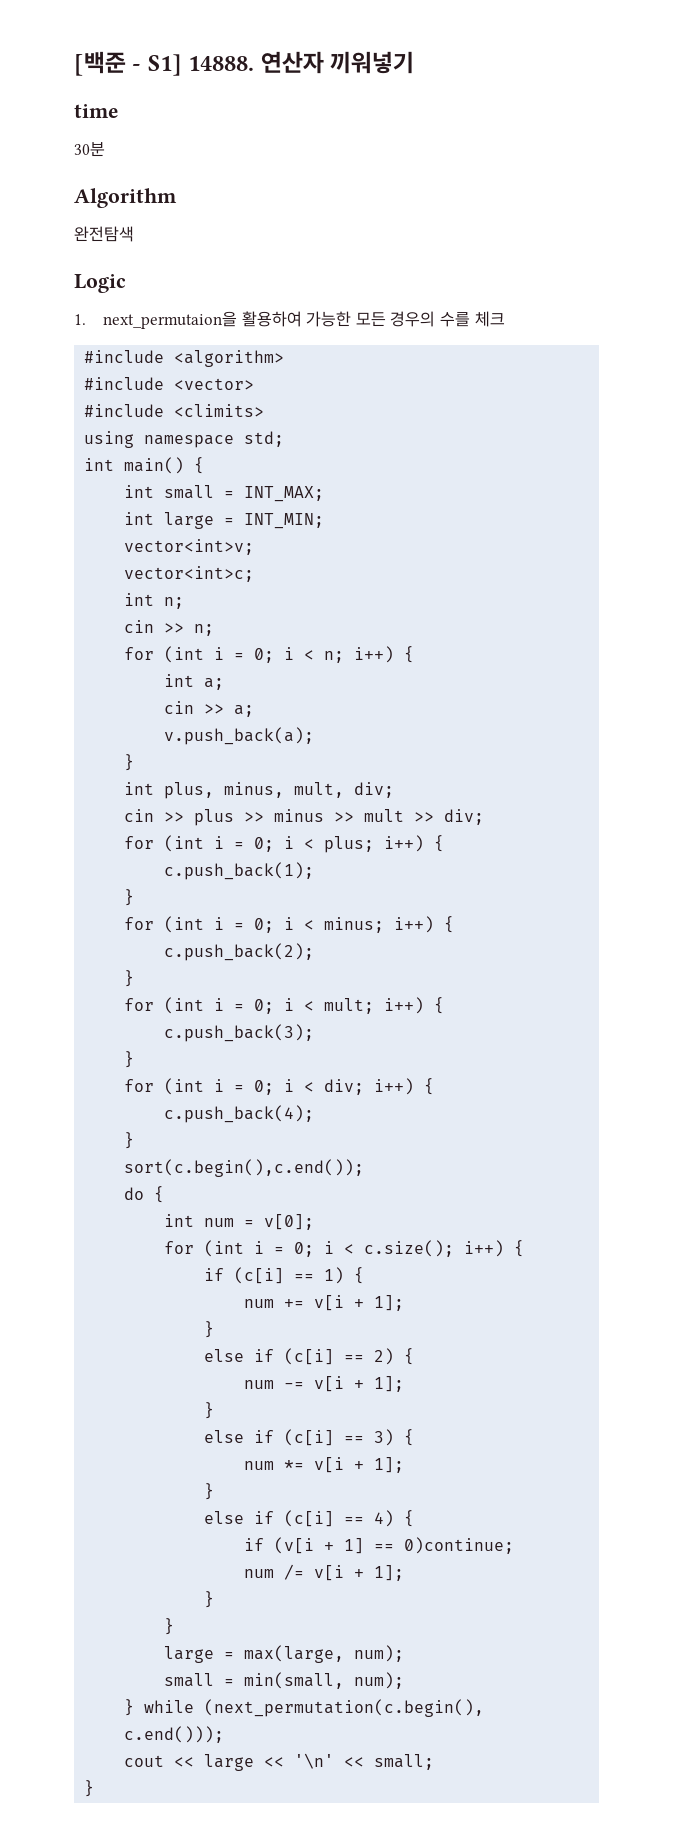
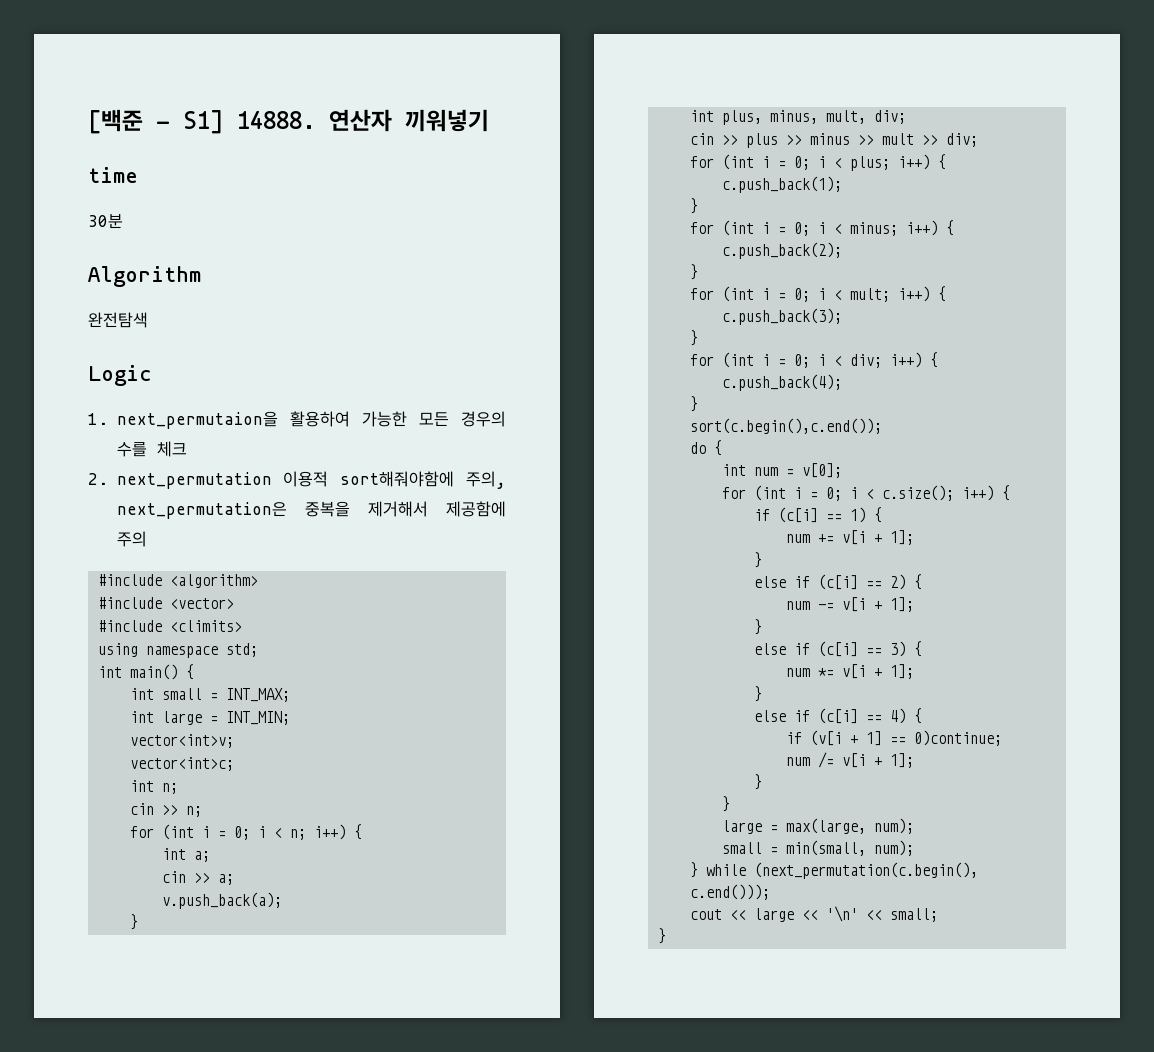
+ 2. next_permutation 이용적 sort해줘야함에 주의, next_permutation은 중복을 제거해서 제공함에 주의

